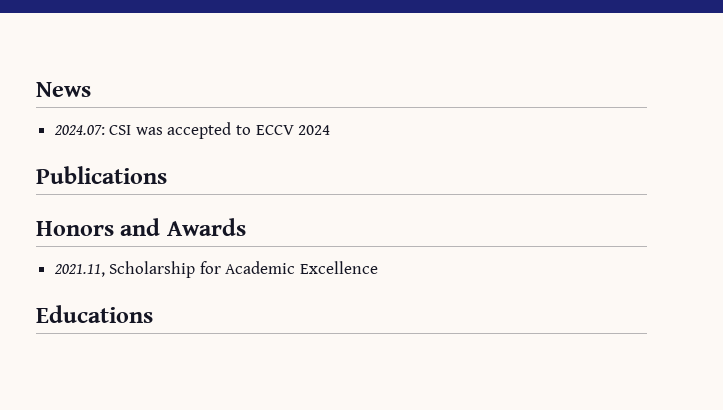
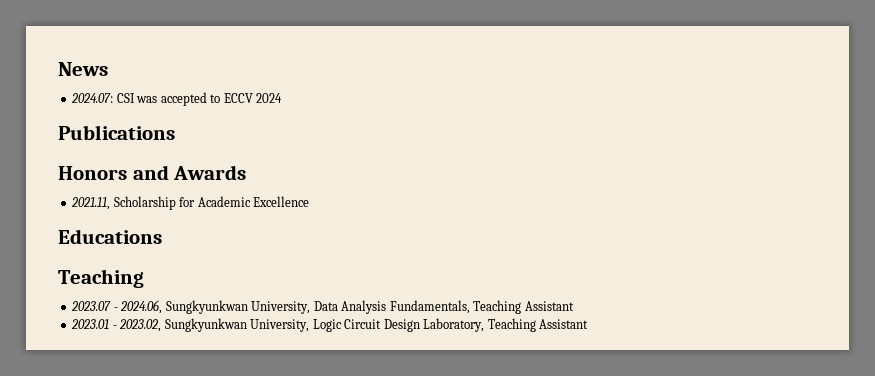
  Educations
+ Teaching
+ 2023.07 - 2024.06, Sungkyunkwan University, Data Analysis Fundamentals, Teaching Assistant
+ 2023.01 - 2023.02, Sungkyunkwan University, Logic Circuit Design Laboratory, Teaching Assistant

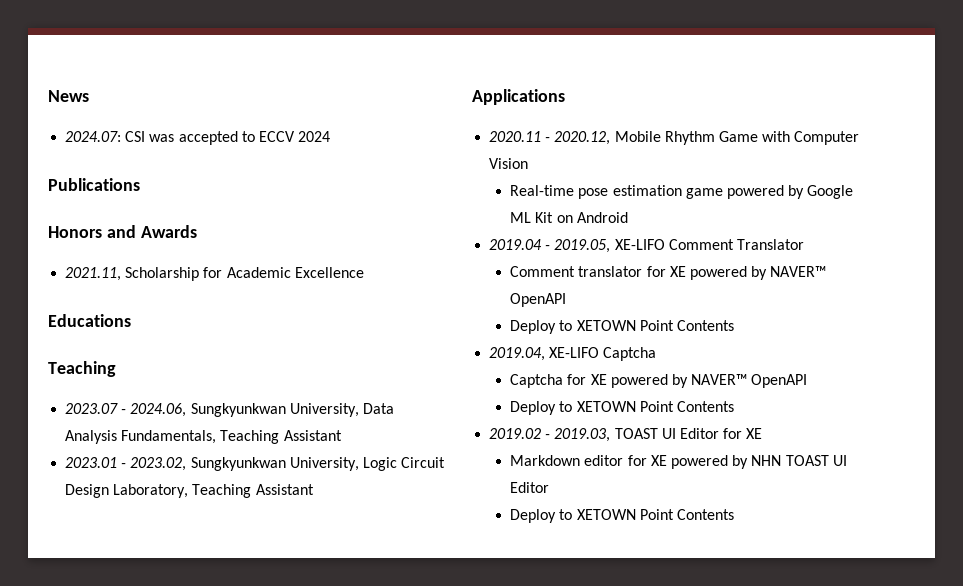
+ Applications
+ 2020.11 - 2020.12, Mobile Rhythm Game with Computer Vision
+ Real-time pose estimation game powered by Google ML Kit on Android
+ 2019.04 - 2019.05, XE-LIFO Comment Translator
+ Comment translator for XE powered by NAVER™ OpenAPI
+ Deploy to XETOWN Point Contents
+ 2019.04, XE-LIFO Captcha
+ Captcha for XE powered by NAVER™ OpenAPI
+ Deploy to XETOWN Point Contents
+ 2019.02 - 2019.03, TOAST UI Editor for XE
+ Markdown editor for XE powered by NHN TOAST UI Editor
+ Deploy to XETOWN Point Contents

